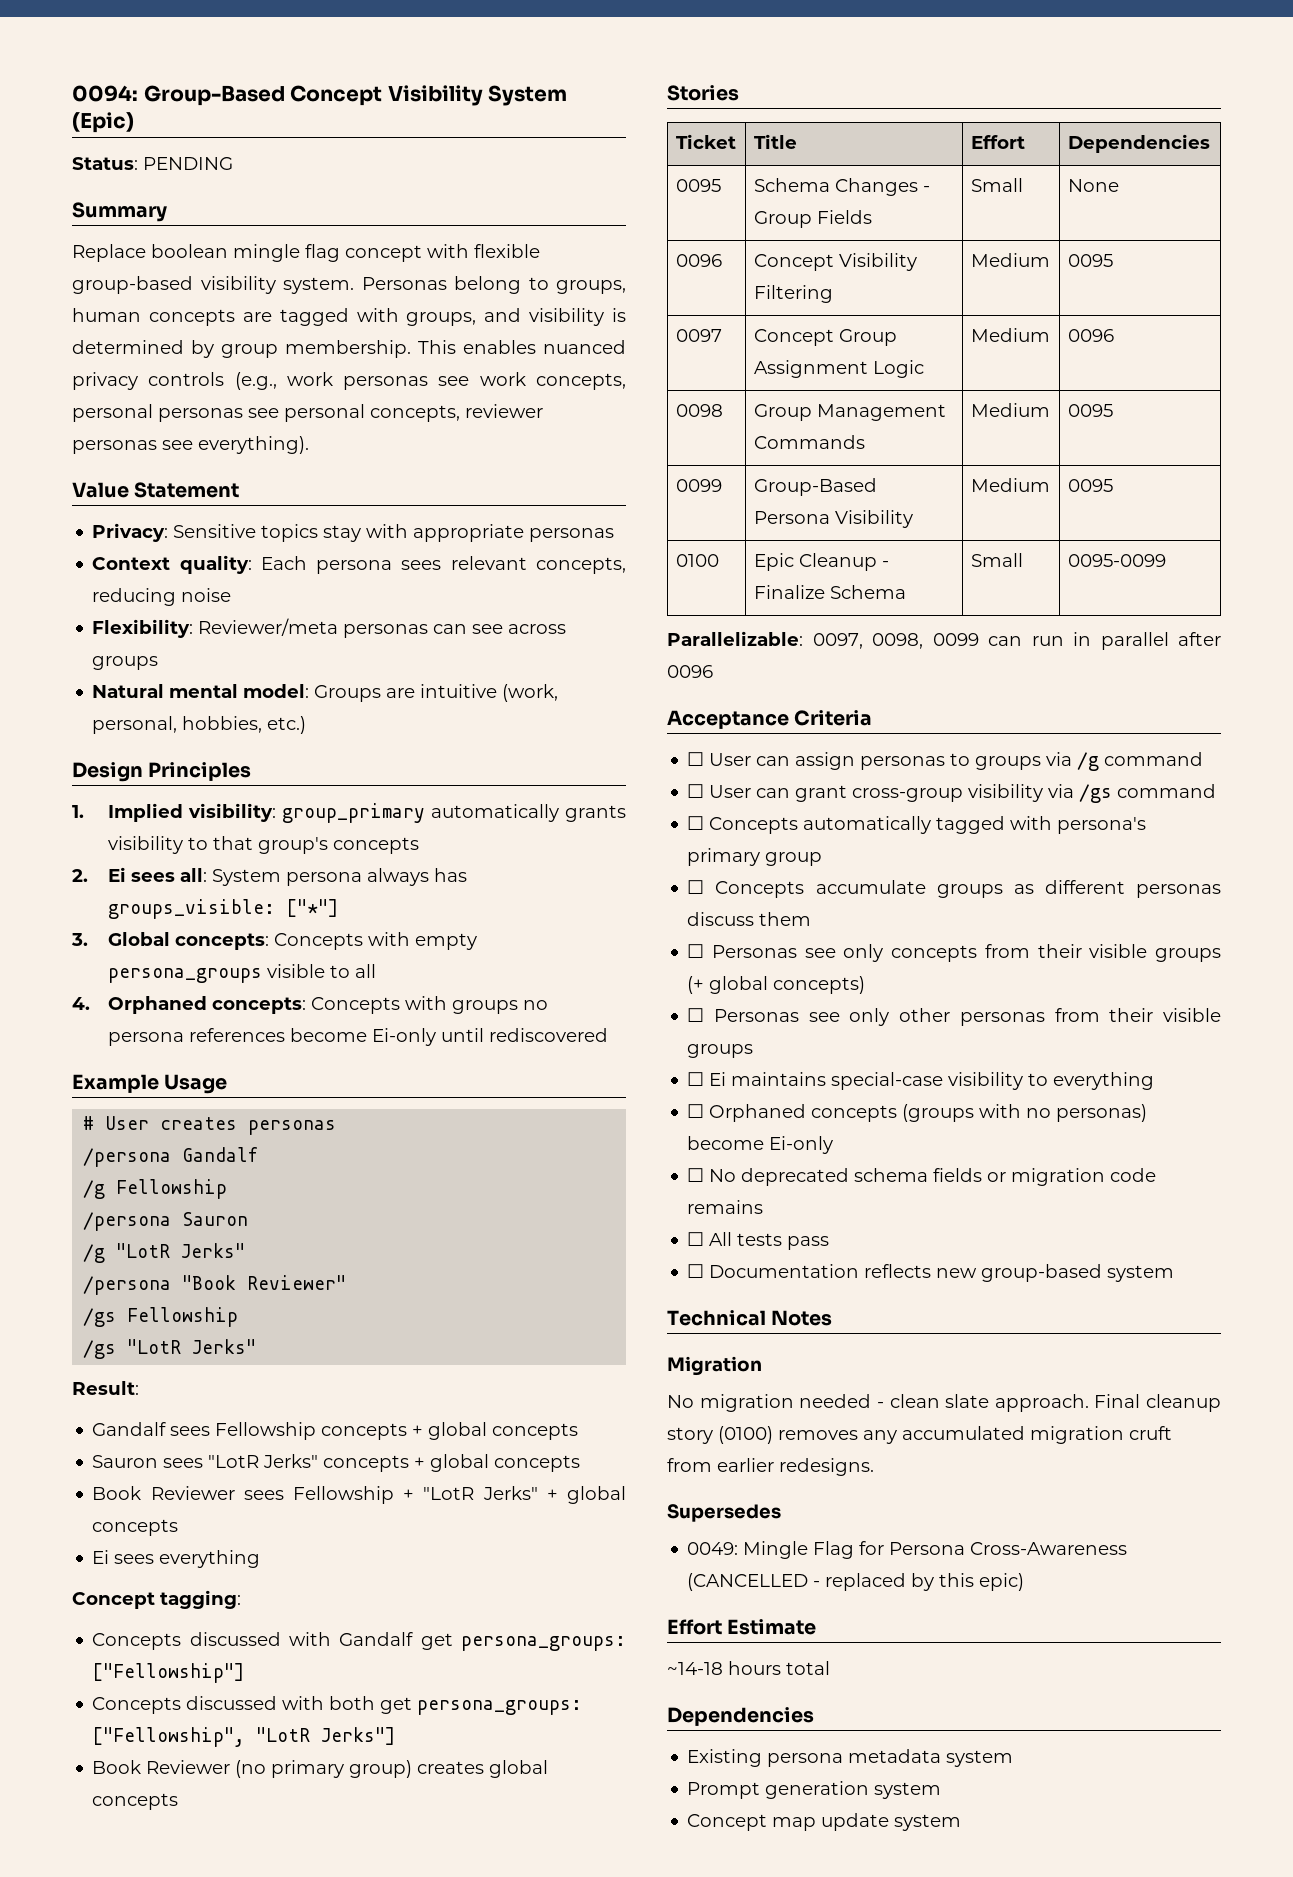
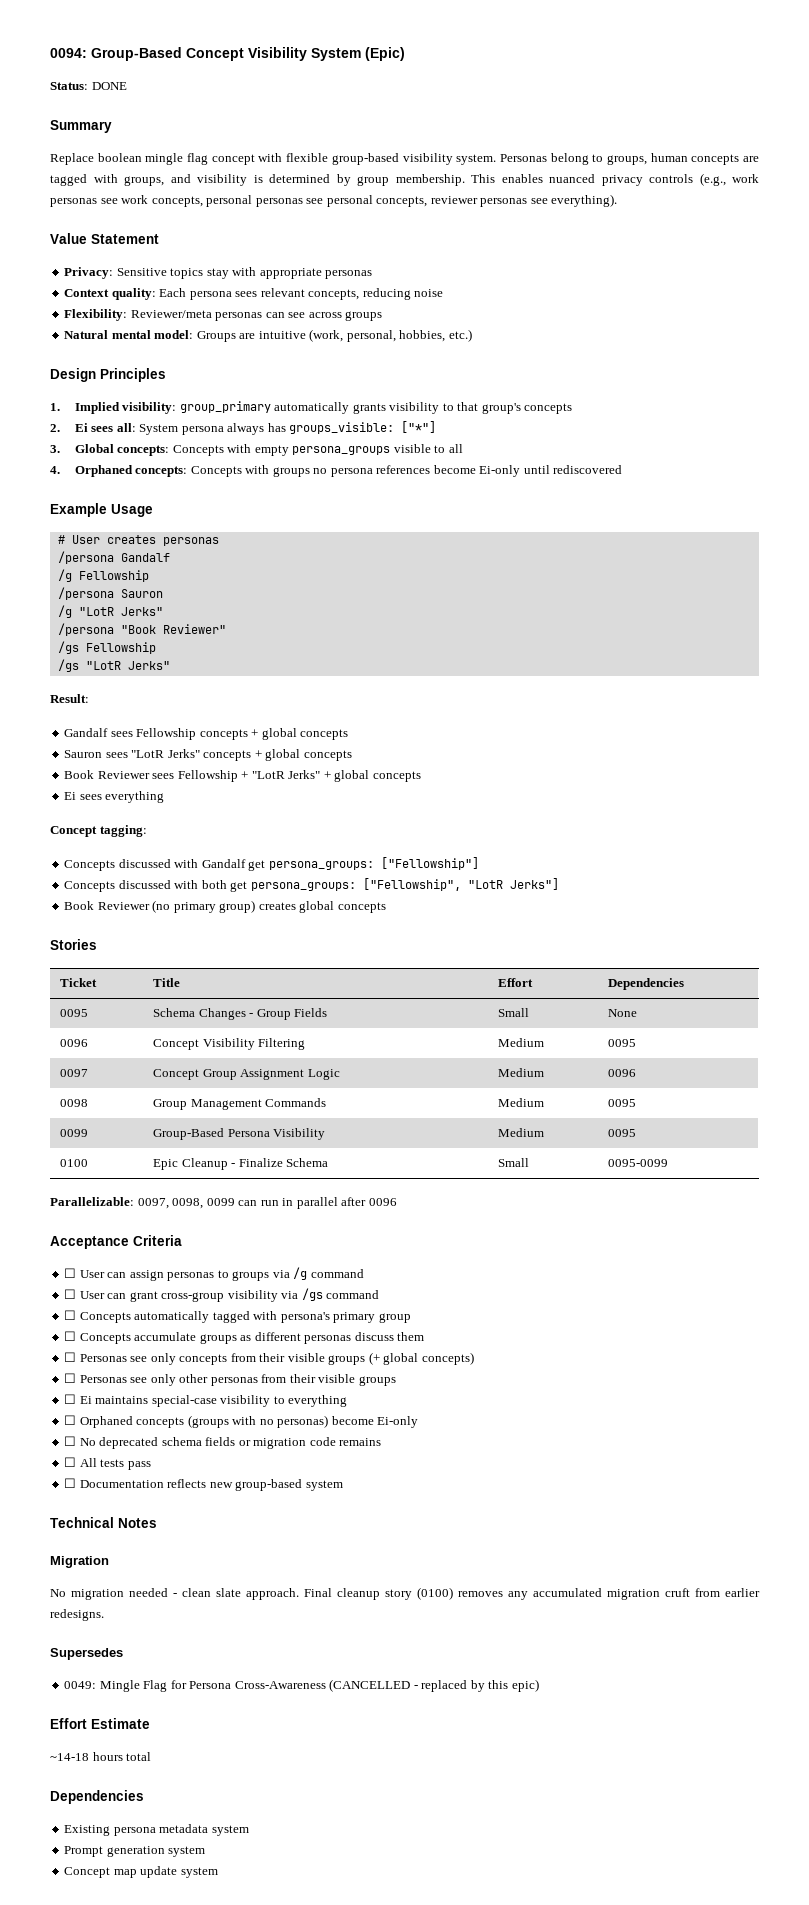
- Status: PENDING
+ Status: DONE

